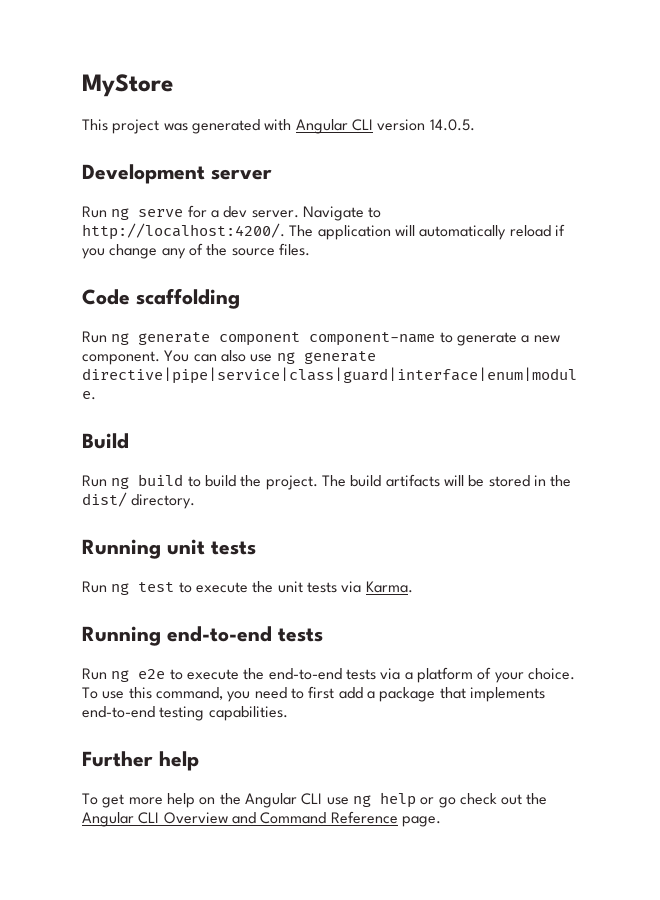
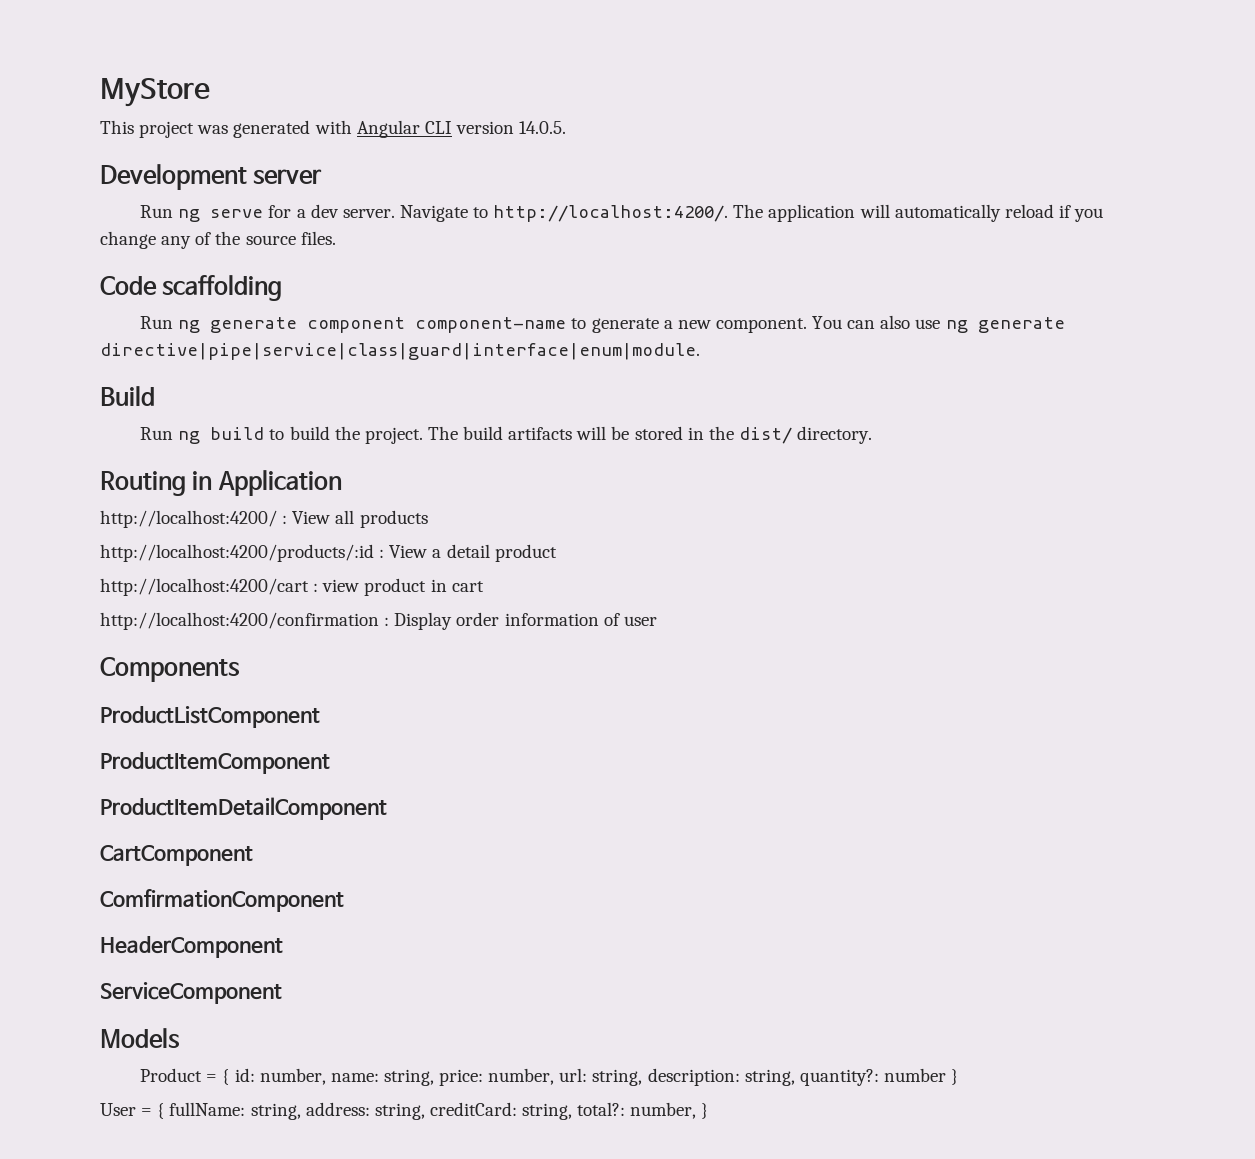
- Running unit tests
- Run ng test to execute the unit tests via Karma.
- Running end-to-end tests
- Run ng e2e to execute the end-to-end tests via a platform of your choice. To use this command, you need to first add a package that implements end-to-end testing capabilities.
- Further help
- To get more help on the Angular CLI use ng help or go check out the Angular CLI Overview and Command Reference page.
+ Routing in Application
+ http://localhost:4200/ : View all products
+ http://localhost:4200/products/:id : View a detail product
+ http://localhost:4200/cart : view product in cart
+ http://localhost:4200/confirmation : Display order information of user
+ Components
+ ProductListComponent
+ ProductItemComponent
+ ProductItemDetailComponent
+ CartComponent
+ ComfirmationComponent
+ HeaderComponent
+ ServiceComponent
+ Models
+ Product = { id: number, name: string, price: number, url: string, description: string, quantity?: number }
+ User = { fullName: string, address: string, creditCard: string, total?: number, }

